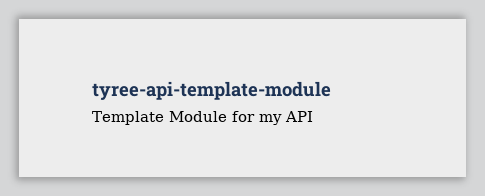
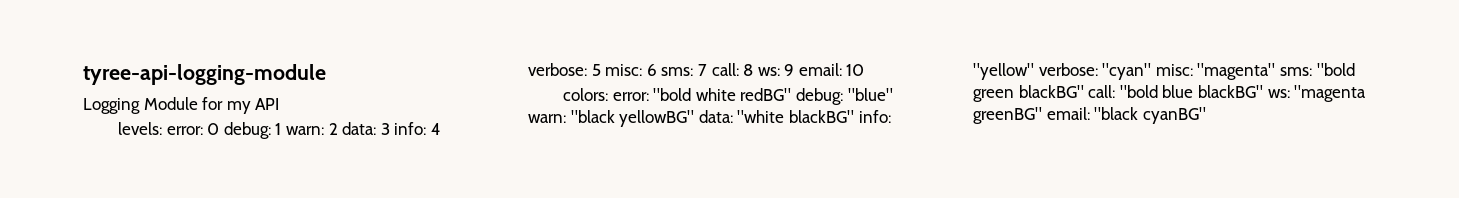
- tyree-api-template-module
- Template Module for my API
+ tyree-api-logging-module
+ Logging Module for my API
+ levels: error: 0 debug: 1 warn: 2 data: 3 info: 4 verbose: 5 misc: 6 sms: 7 call: 8 ws: 9 email: 10
+ colors: error: "bold white redBG" debug: "blue" warn: "black yellowBG" data: "white blackBG" info: "yellow" verbose: "cyan" misc: "magenta" sms: "bold green blackBG" call: "bold blue blackBG" ws: "magenta greenBG" email: "black cyanBG"

